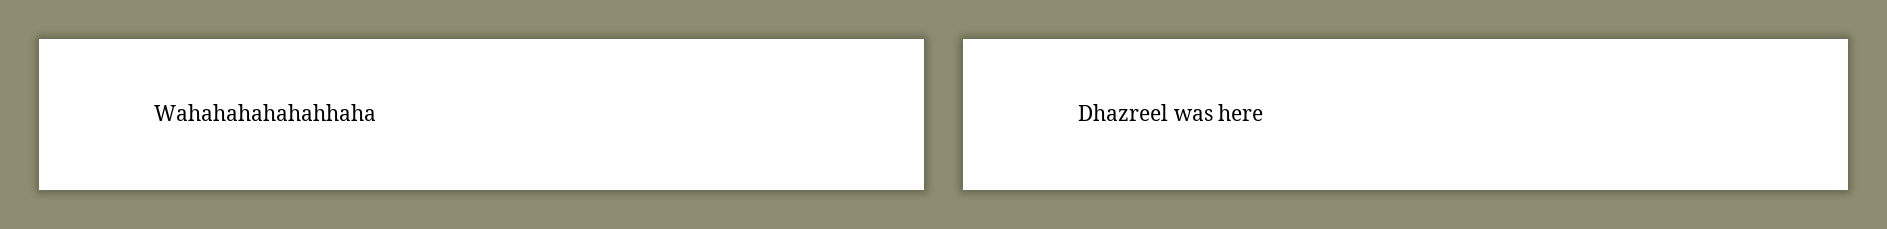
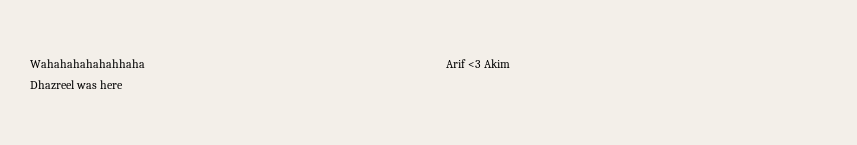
+ Arif <3 Akim

